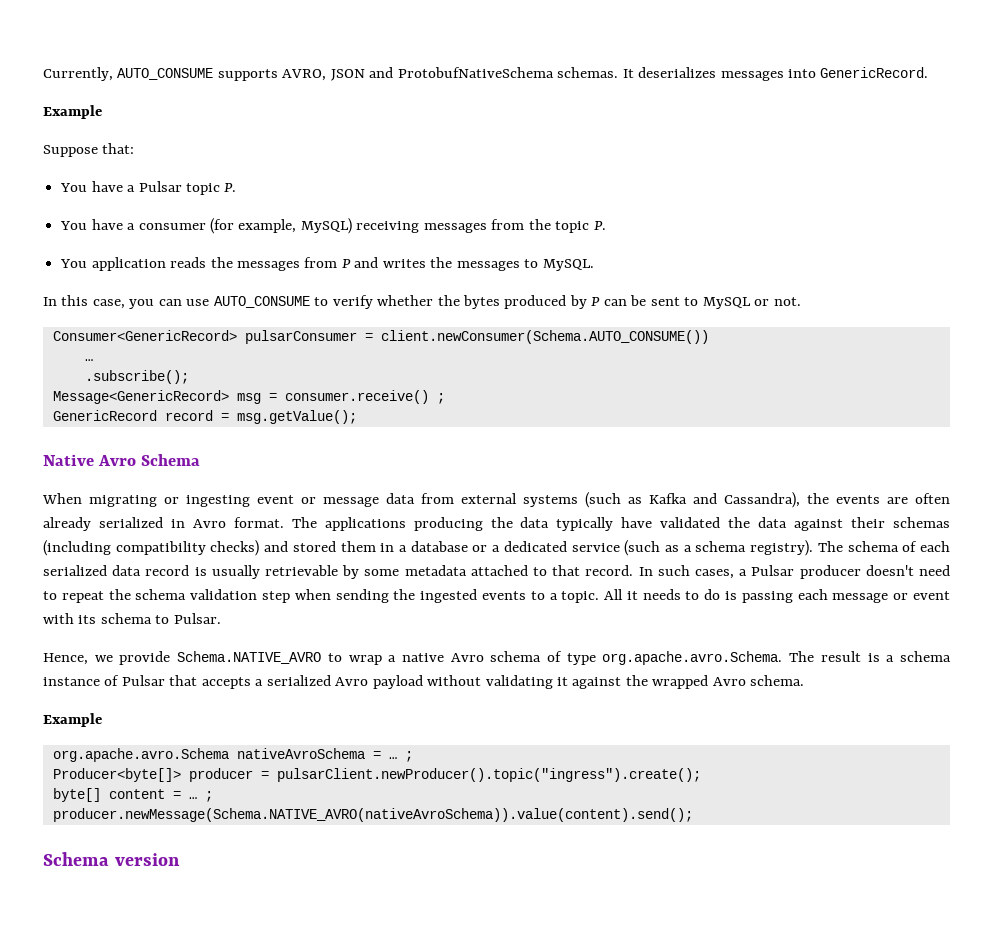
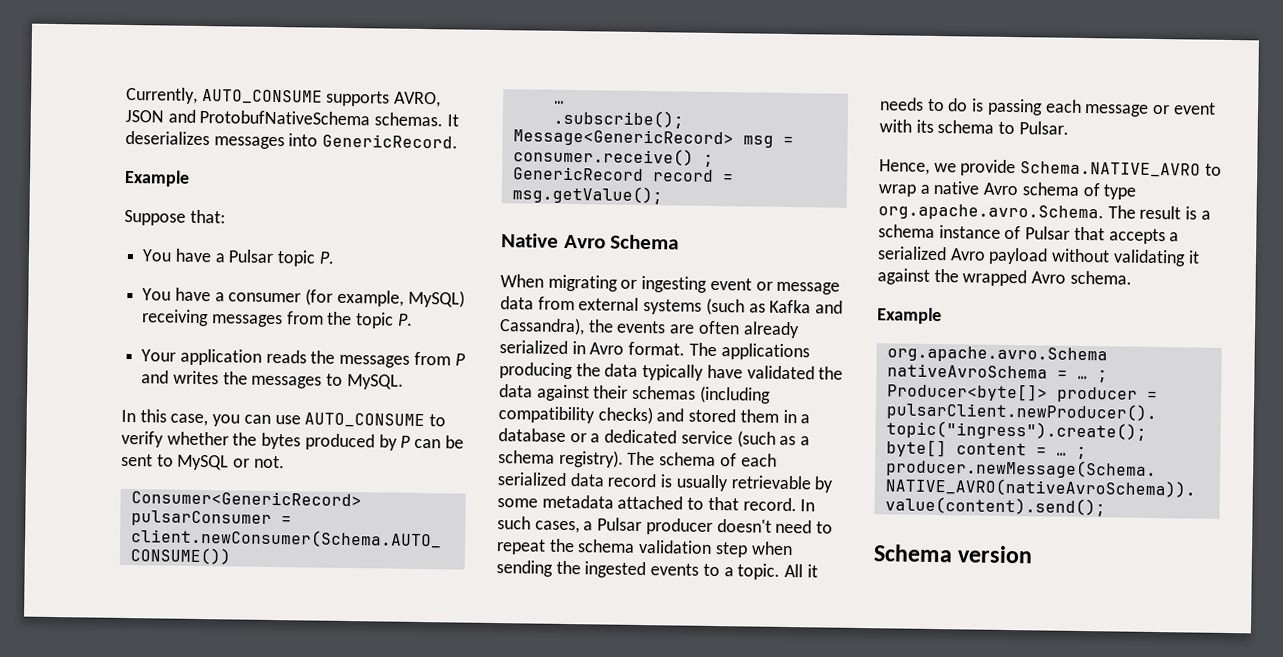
- You application reads the messages from P and writes the messages to MySQL.
+ Your application reads the messages from P and writes the messages to MySQL.

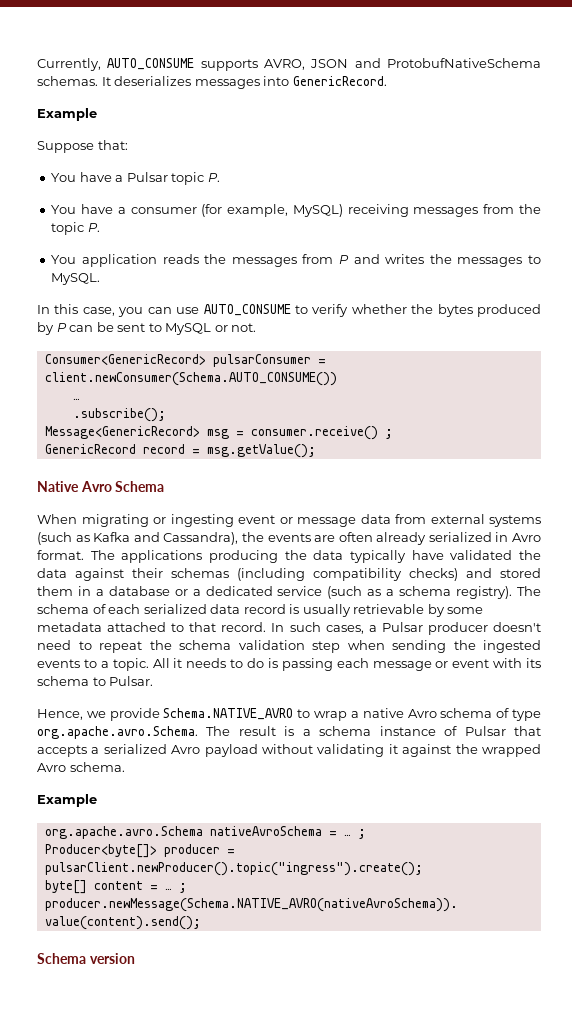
- Your application reads the messages from P and writes the messages to MySQL.
+ You application reads the messages from P and writes the messages to MySQL.

